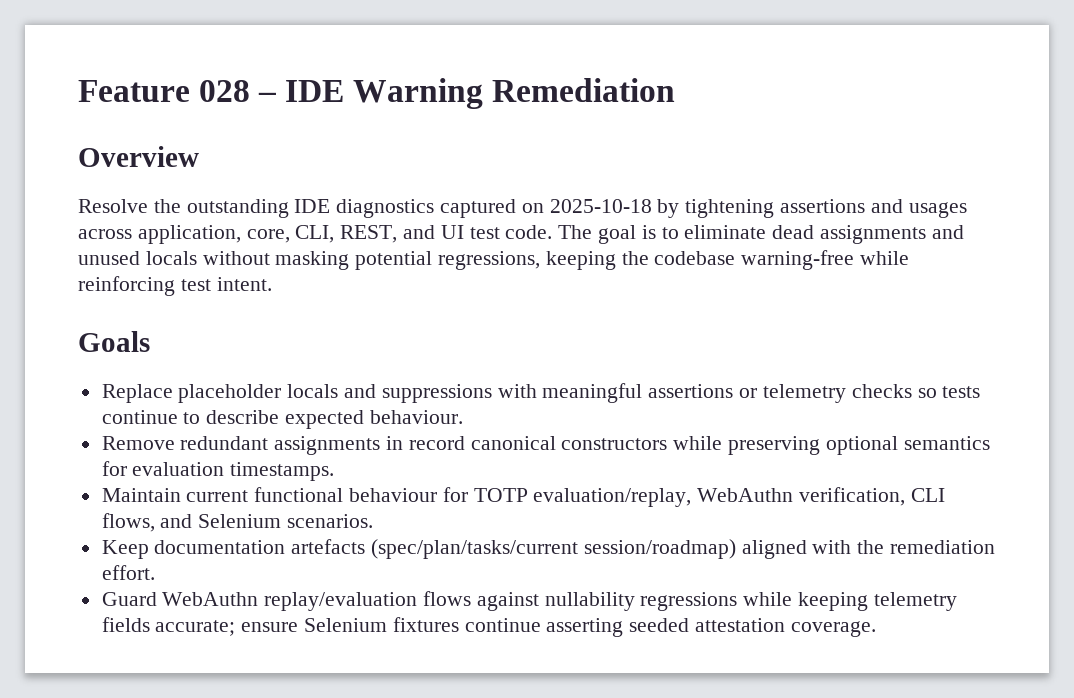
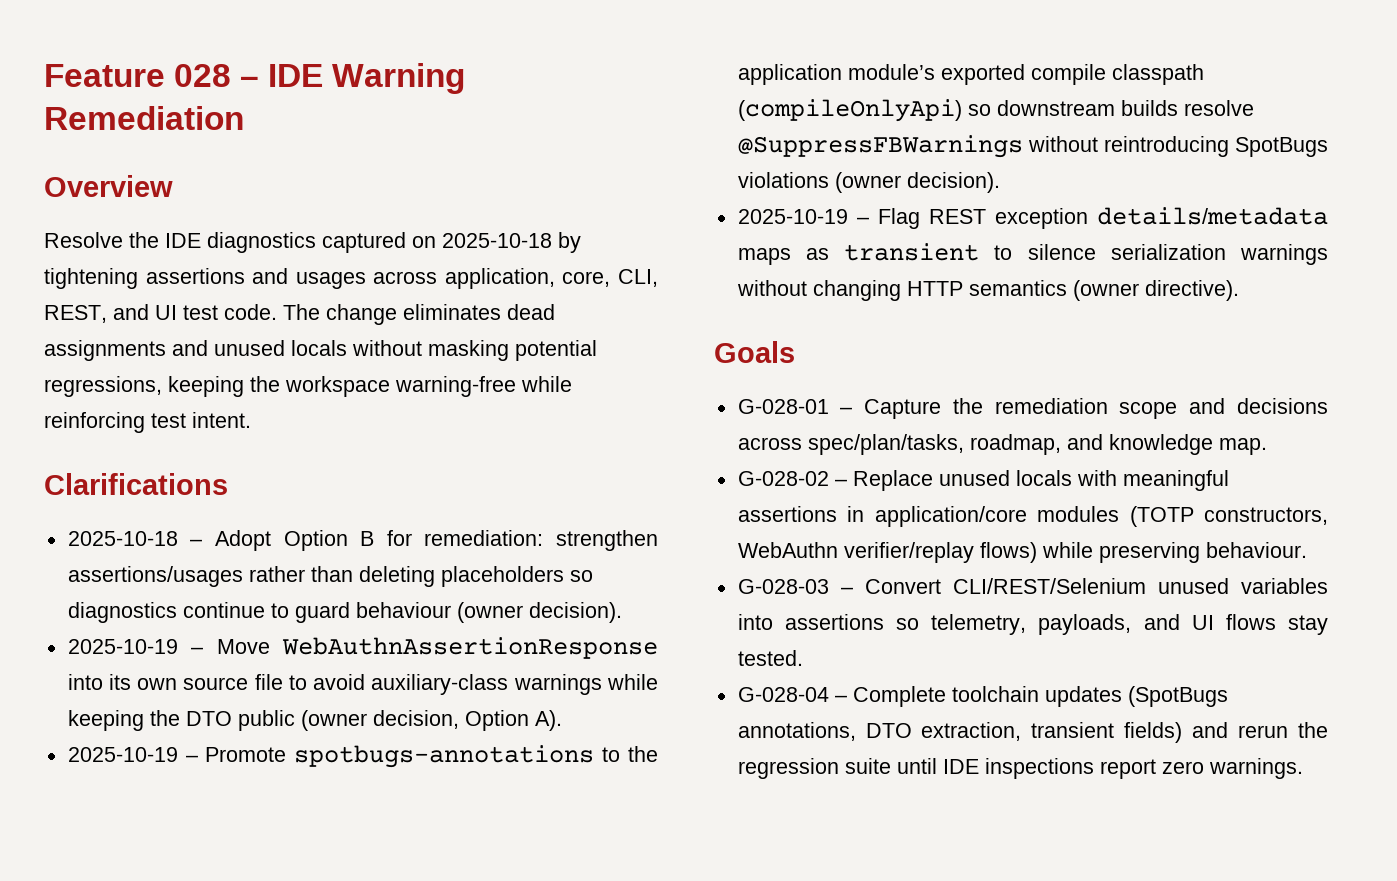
- Resolve the outstanding IDE diagnostics captured on 2025-10-18 by tightening assertions and usages across application, core, CLI, REST, and UI test code.
+ Resolve the IDE diagnostics captured on 2025-10-18 by tightening assertions and usages across application, core, CLI, REST, and UI test code.
- The goal is to eliminate dead assignments and unused locals without masking potential regressions, keeping the codebase warning-free while reinforcing test intent.
+ The change eliminates dead assignments and unused locals without masking potential regressions, keeping the workspace warning-free while reinforcing test intent.
+ Clarifications
+ 2025-10-18 – Adopt Option B for remediation: strengthen assertions/usages rather than deleting placeholders so diagnostics continue to guard behaviour (owner decision).
+ 2025-10-19 – Move WebAuthnAssertionResponse into its own source file to avoid auxiliary-class warnings while keeping the DTO public (owner decision, Option A).
+ 2025-10-19 – Promote spotbugs-annotations to the application module’s exported compile classpath (compileOnlyApi) so downstream builds resolve @SuppressFBWarnings without reintroducing SpotBugs violations (owner decision).
+ 2025-10-19 – Flag REST exception details/metadata maps as transient to silence serialization warnings without changing HTTP semantics (owner directive).
  Goals
- Replace placeholder locals and suppressions with meaningful assertions or telemetry checks so tests continue to describe expected behaviour.
- Remove redundant assignments in record canonical constructors while preserving optional semantics for evaluation timestamps.
- Maintain current functional behaviour for TOTP evaluation/replay, WebAuthn verification, CLI flows, and Selenium scenarios.
- Keep documentation artefacts (spec/plan/tasks/current session/roadmap) aligned with the remediation effort.
- Guard WebAuthn replay/evaluation flows against nullability regressions while keeping telemetry fields accurate; ensure Selenium fixtures continue asserting seeded attestation coverage.
+ G-028-01 – Capture the remediation scope and decisions across spec/plan/tasks, roadmap, and knowledge map.
+ G-028-02 – Replace unused locals with meaningful assertions in application/core modules (TOTP constructors, WebAuthn verifier/replay flows) while preserving behaviour.
+ G-028-03 – Convert CLI/REST/Selenium unused variables into assertions so telemetry, payloads, and UI flows stay tested.
+ G-028-04 – Complete toolchain updates (SpotBugs annotations, DTO extraction, transient fields) and rerun the regression suite until IDE inspections report zero warnings.

